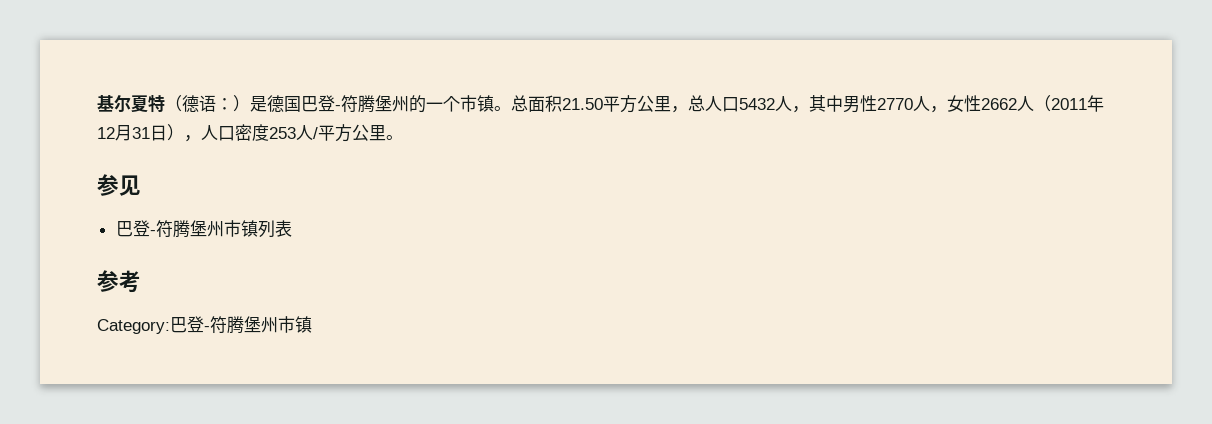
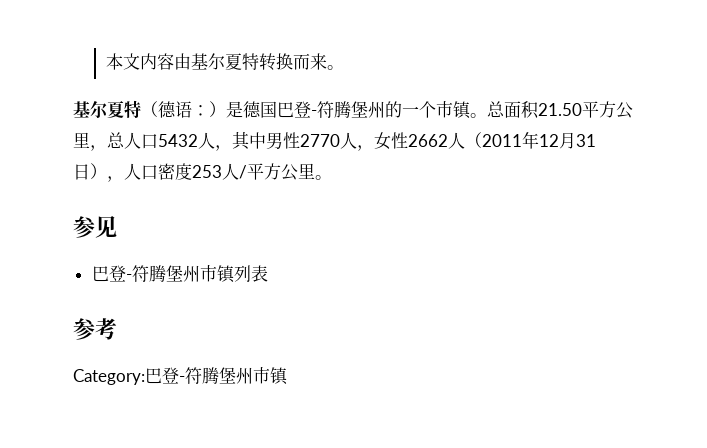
+ 本文内容由基尔夏特转换而来。

